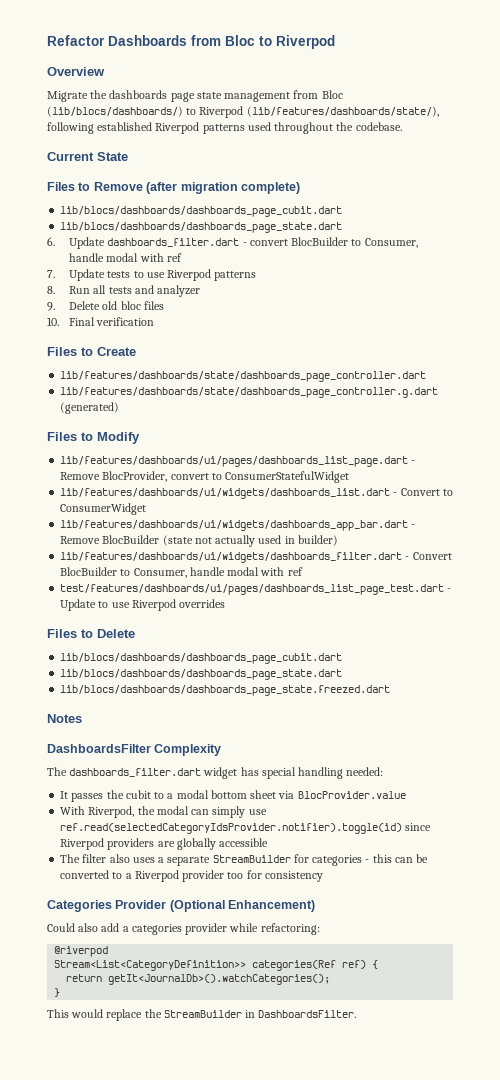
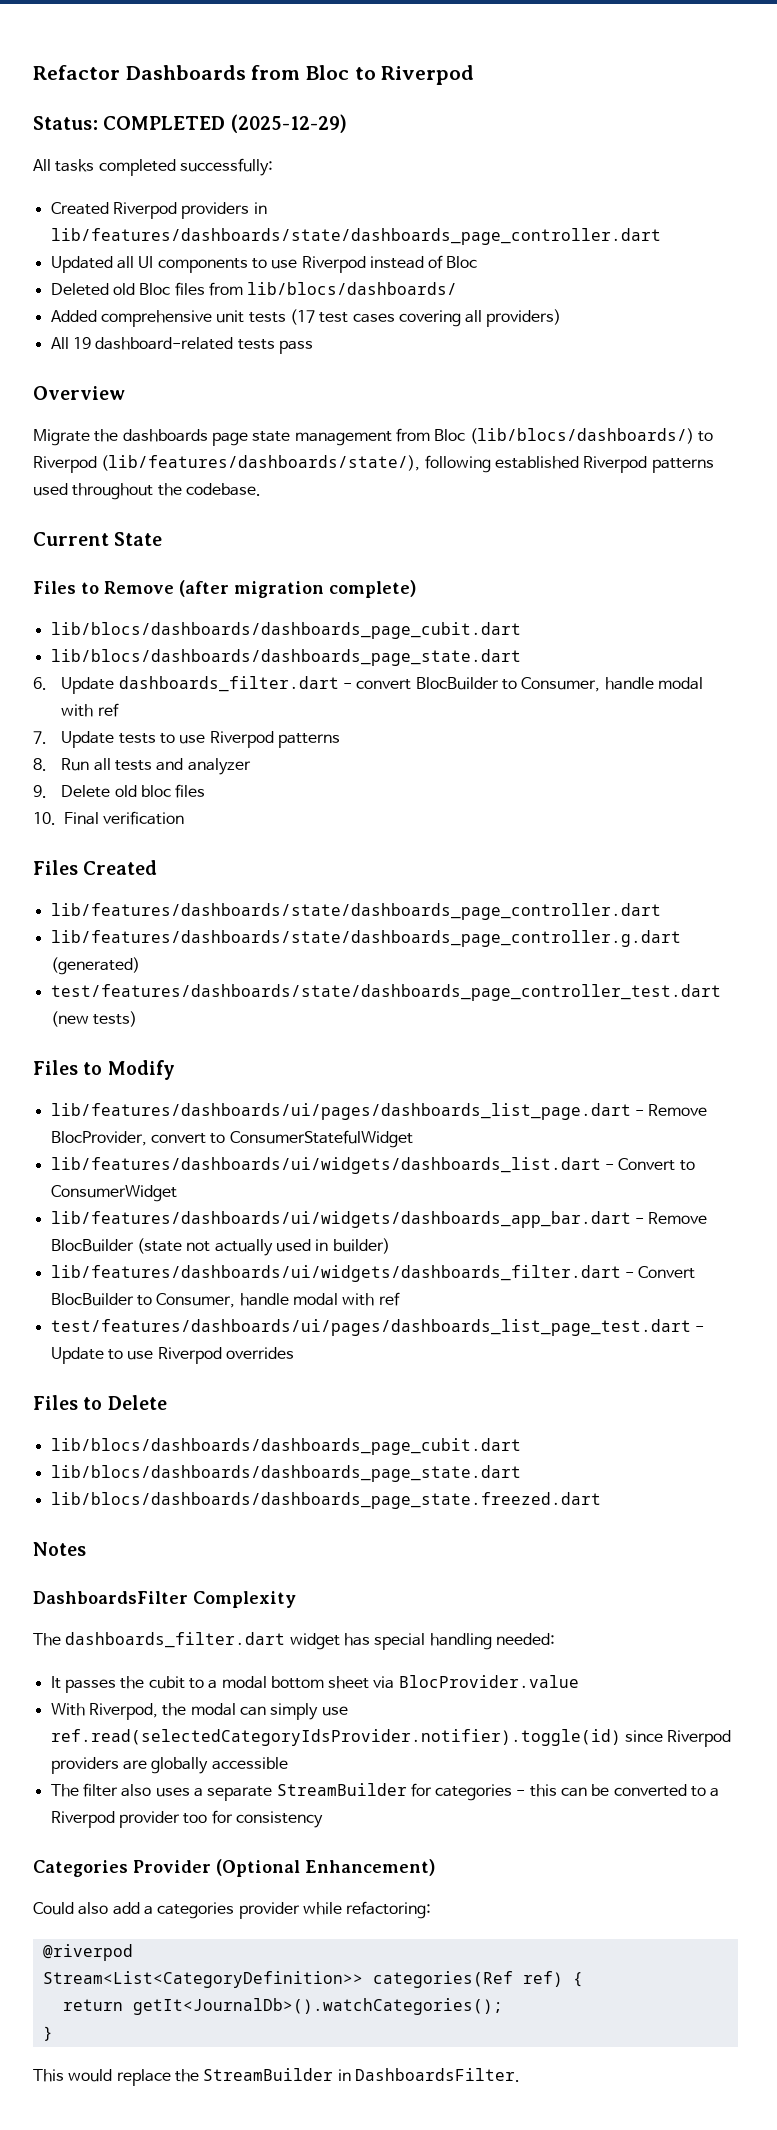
+ Status: COMPLETED (2025-12-29)
+ All tasks completed successfully:
+ Created Riverpod providers in lib/features/dashboards/state/dashboards_page_controller.dart
+ Updated all UI components to use Riverpod instead of Bloc
+ Deleted old Bloc files from lib/blocs/dashboards/
+ Added comprehensive unit tests (17 test cases covering all providers)
+ All 19 dashboard-related tests pass
- Files to Create
+ Files Created
+ test/features/dashboards/state/dashboards_page_controller_test.dart (new tests)

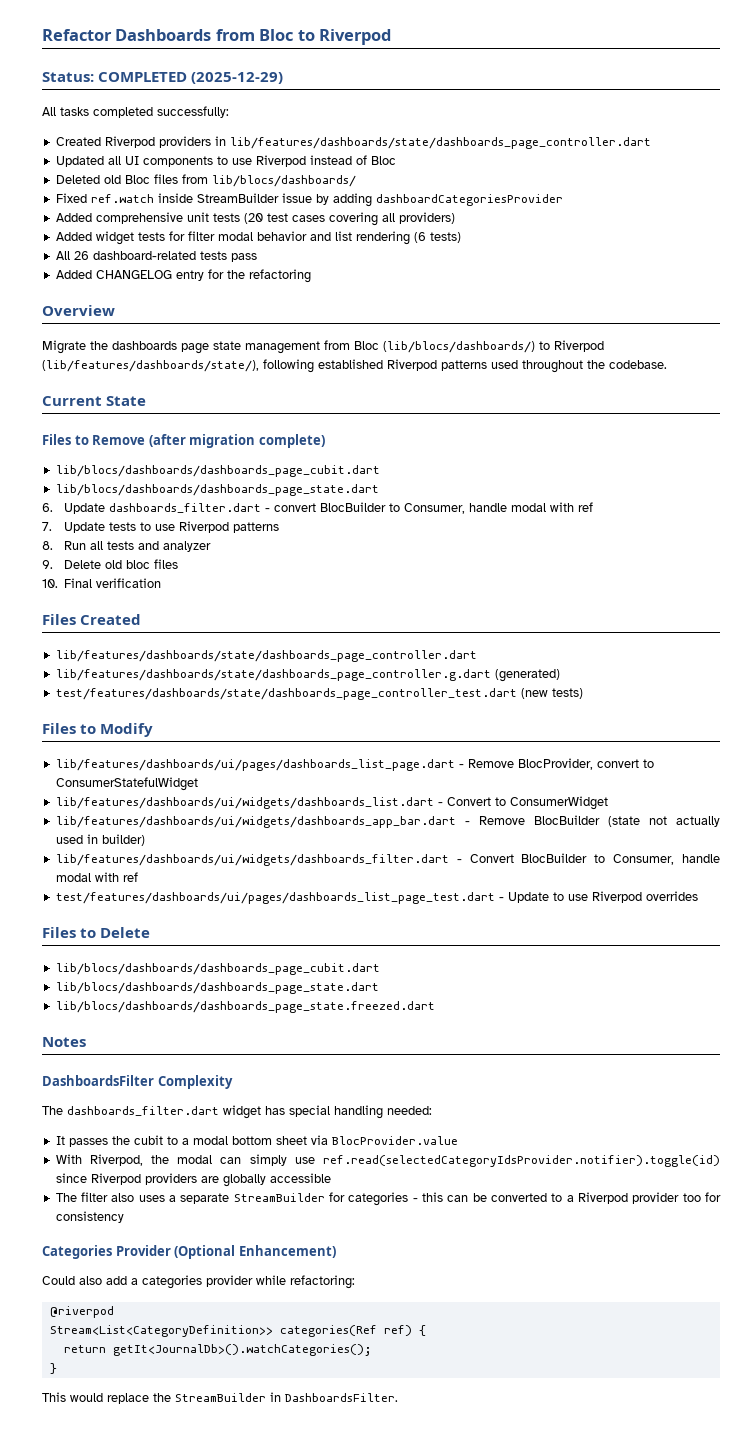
+ Fixed ref.watch inside StreamBuilder issue by adding dashboardCategoriesProvider
- Added comprehensive unit tests (17 test cases covering all providers)
+ Added comprehensive unit tests (20 test cases covering all providers)
- All 19 dashboard-related tests pass
+ Added widget tests for filter modal behavior and list rendering (6 tests)
+ All 26 dashboard-related tests pass
+ Added CHANGELOG entry for the refactoring

